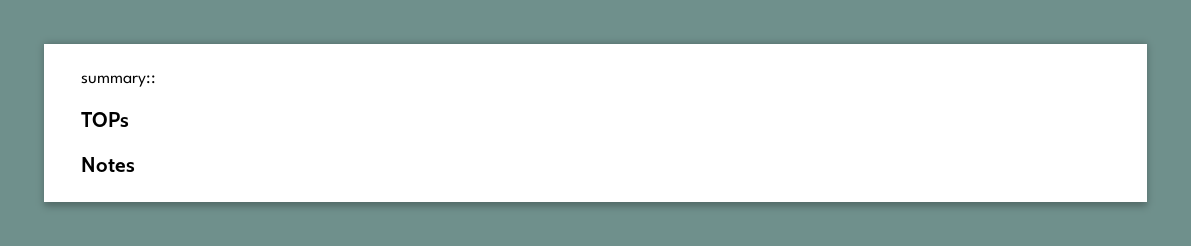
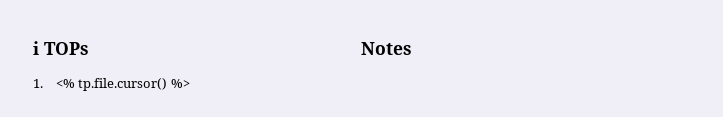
- summary::
- TOPs
+ ℹ TOPs
+ 1. <% tp.file.cursor() %>

